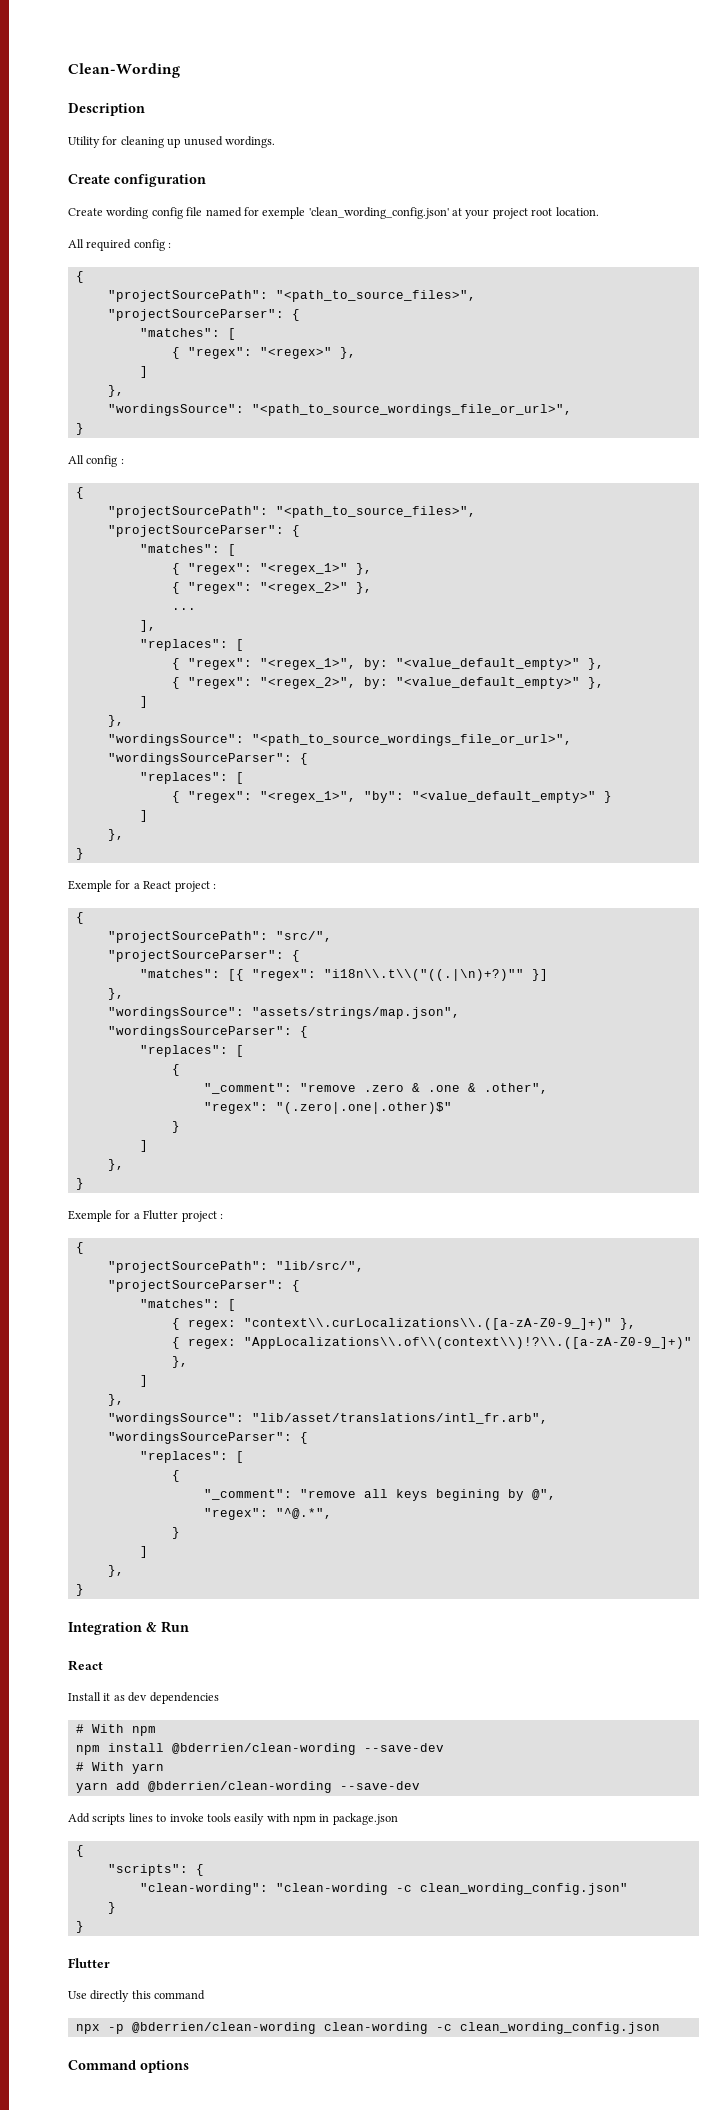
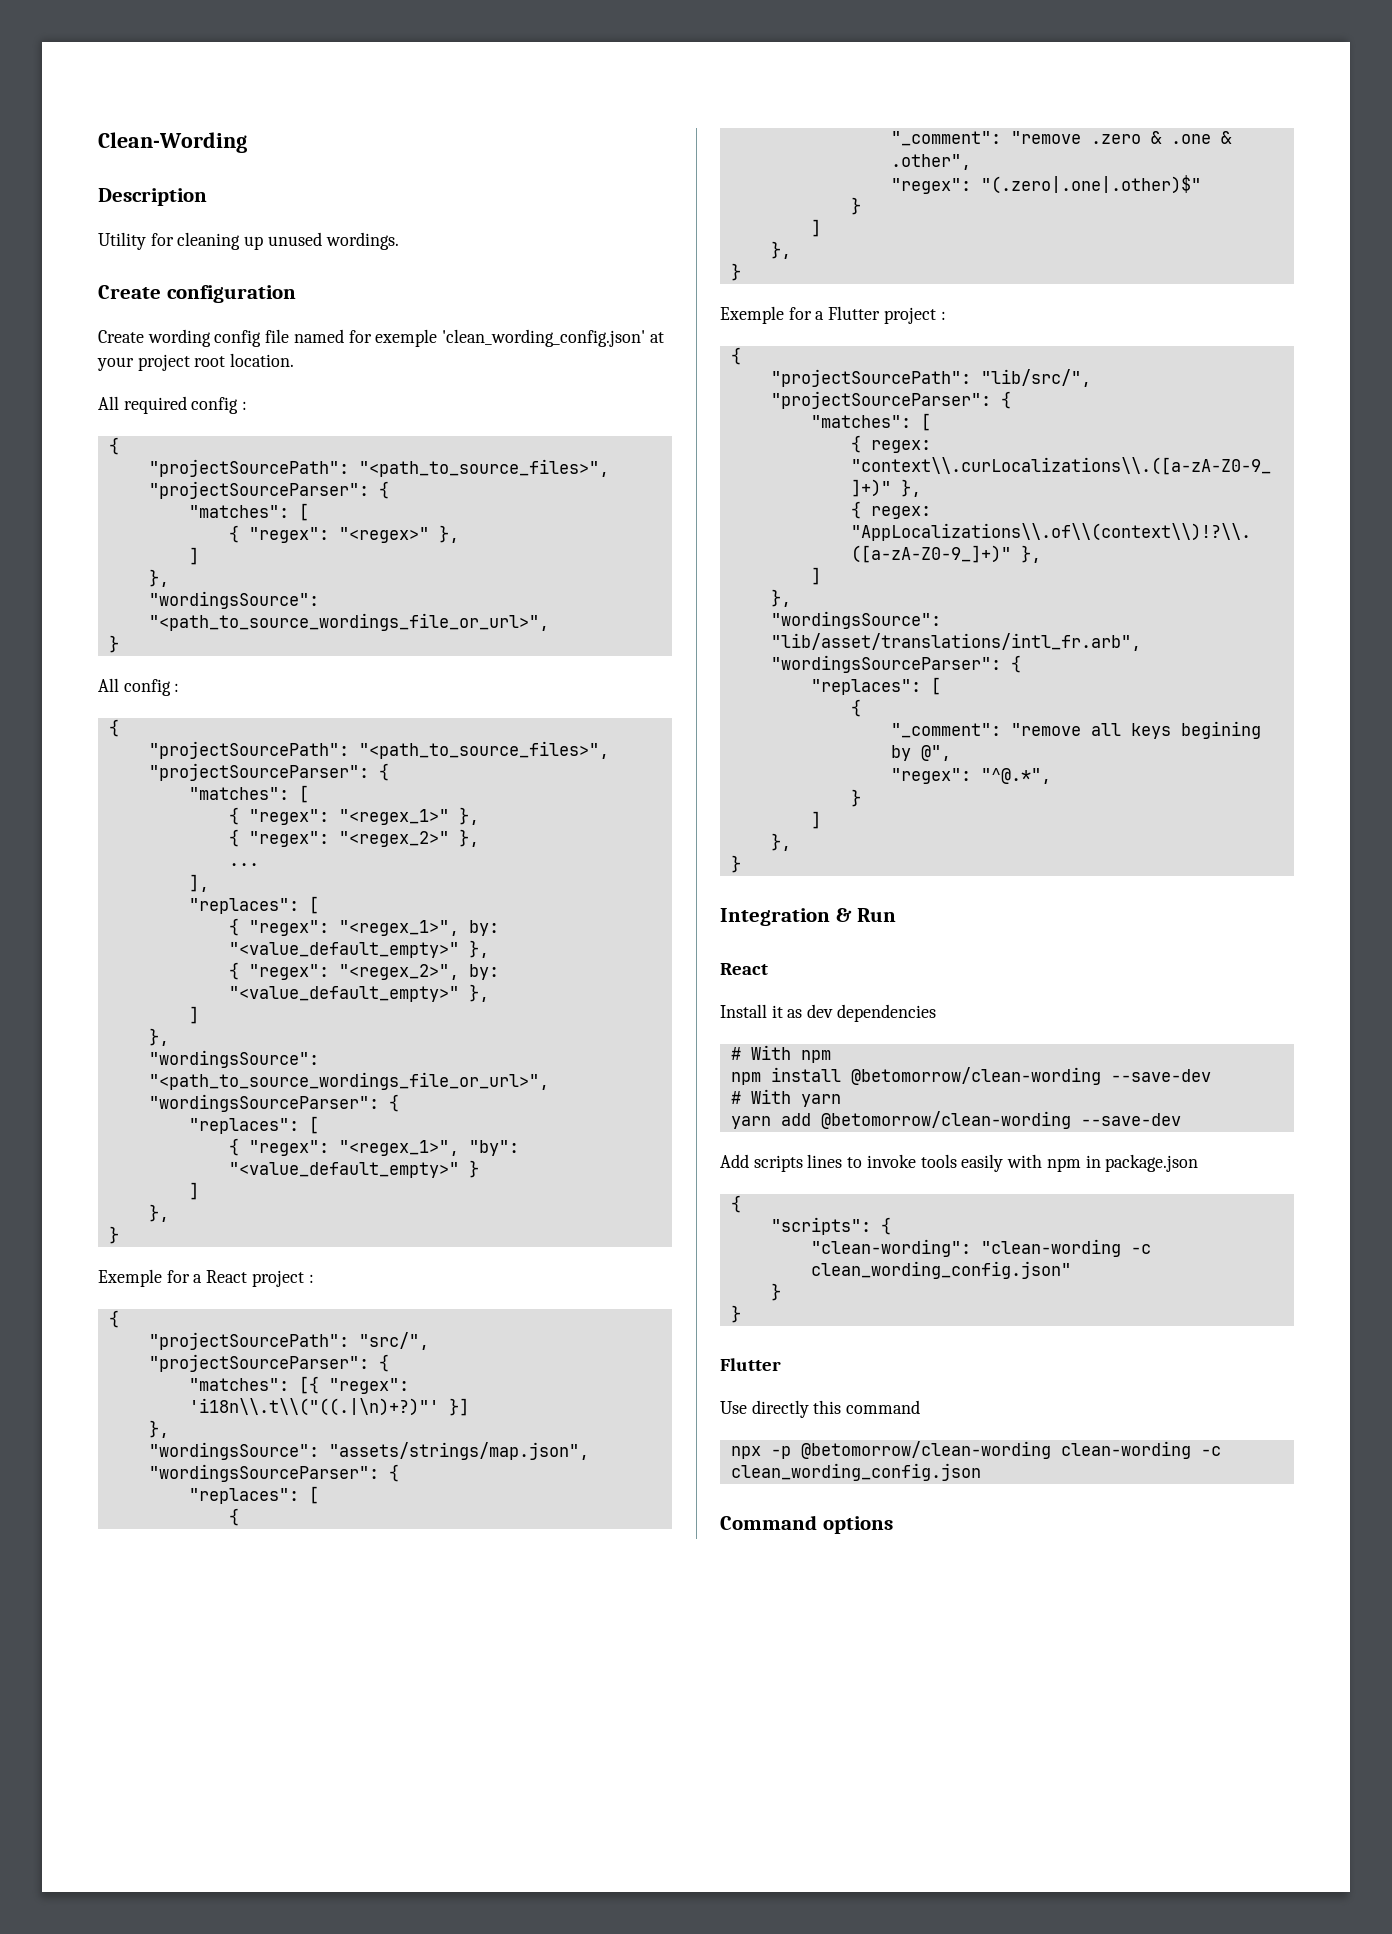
- "matches": [{ "regex": "i18n\\.t\\("((.|\n)+?)""
+ "matches": [{ "regex": 'i18n\\.t\\("((.|\n)+?)"'
- npm install @bderrien/clean-wording --save-dev
+ npm install @betomorrow/clean-wording --save-dev
- yarn add @bderrien/clean-wording --save-dev
+ yarn add @betomorrow/clean-wording --save-dev
- npx -p @bderrien/clean-wording clean-wording -c clean_wording_config.json
+ npx -p @betomorrow/clean-wording clean-wording -c clean_wording_config.json

